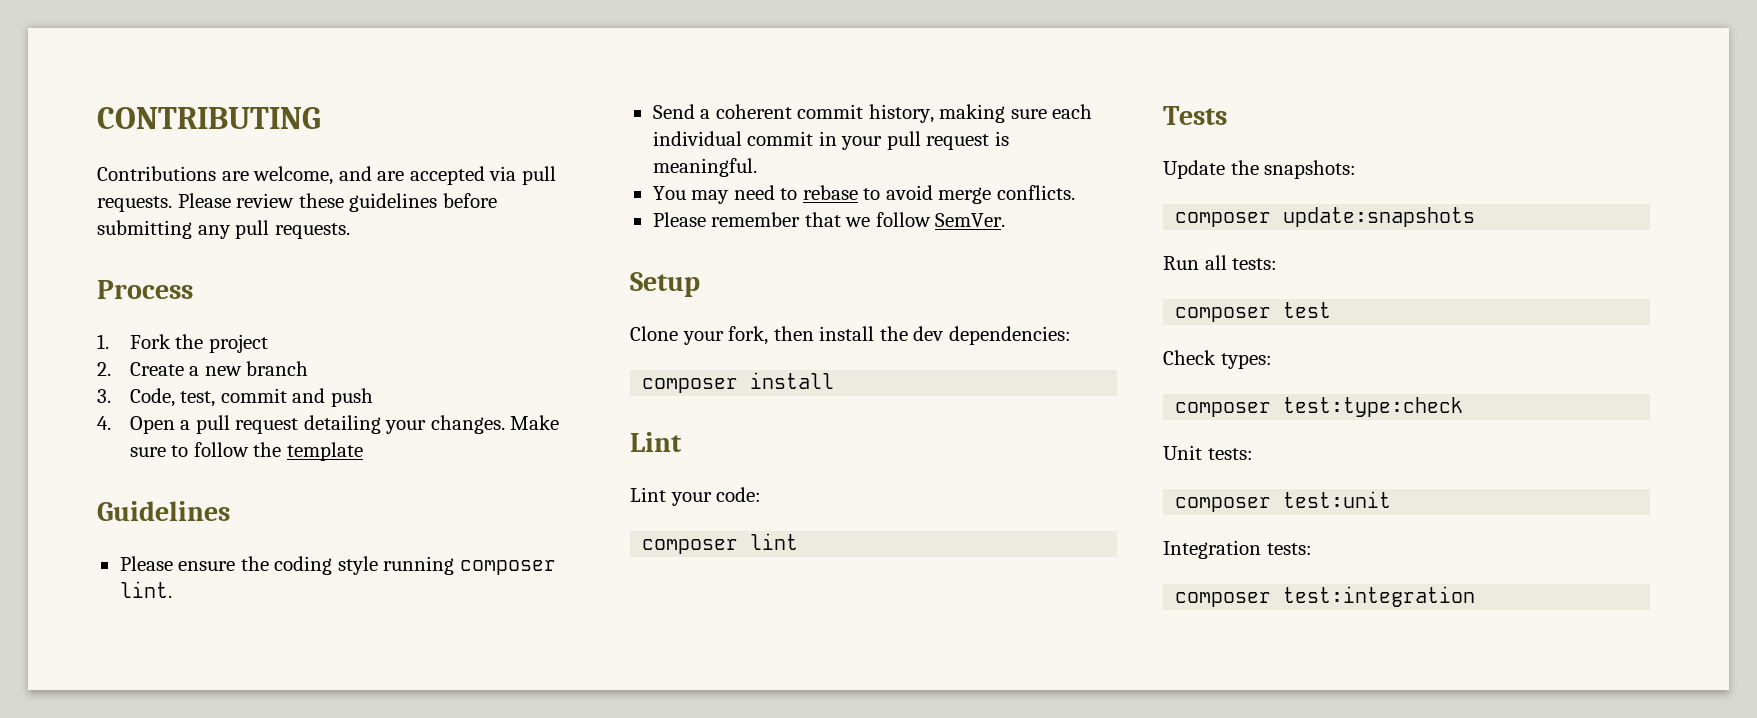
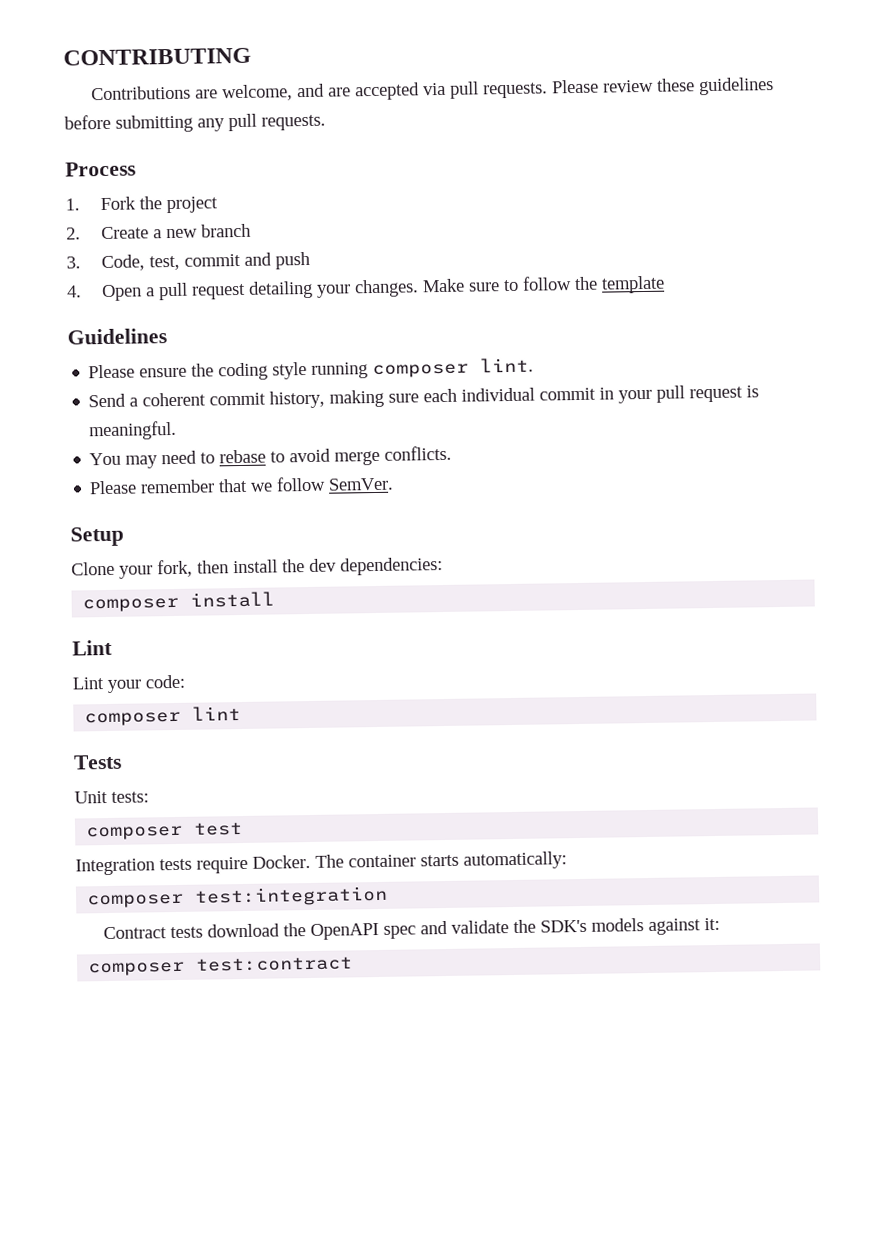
- Update the snapshots:
- composer update:snapshots
- Run all tests:
+ Unit tests:
  composer test
- Check types:
- composer test:type:check
- Unit tests:
- composer test:unit
- Integration tests:
+ Integration tests require Docker. The container starts automatically:
  composer test:integration
+ Contract tests download the OpenAPI spec and validate the SDK's models against it:
+ composer test:contract

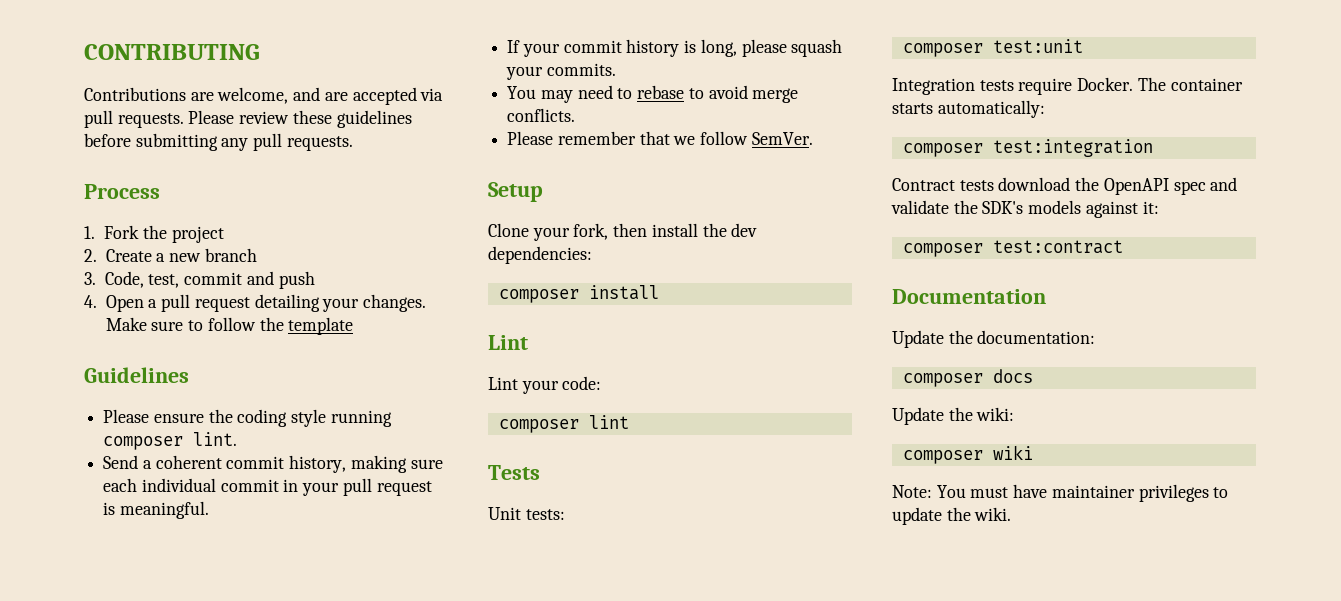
+ If your commit history is long, please squash your commits.
- composer test
+ composer test:unit
+ Documentation
+ Update the documentation:
+ composer docs
+ Update the wiki:
+ composer wiki
+ Note: You must have maintainer privileges to update the wiki.

